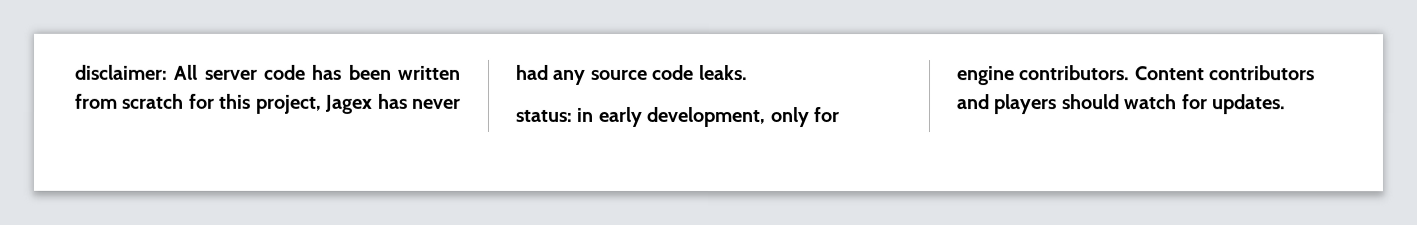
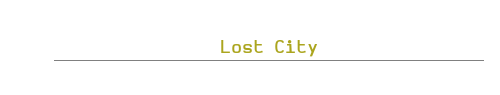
- disclaimer: All server code has been written from scratch for this project, Jagex has never had any source code leaks.
- status: in early development, only for engine contributors. Content contributors and players should watch for updates.
+ Lost City

